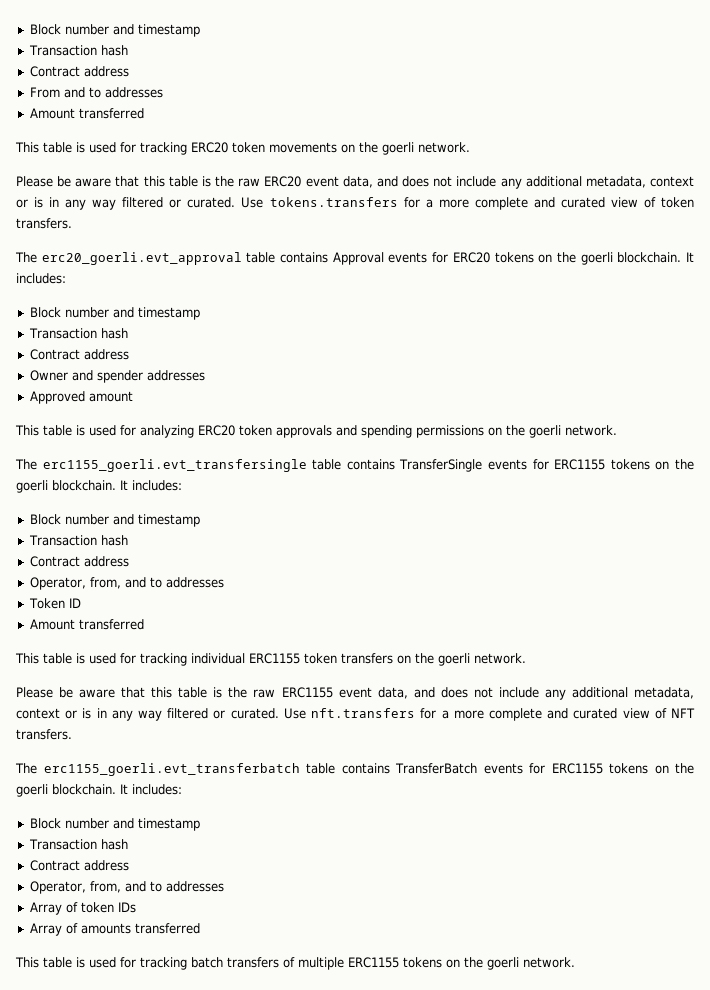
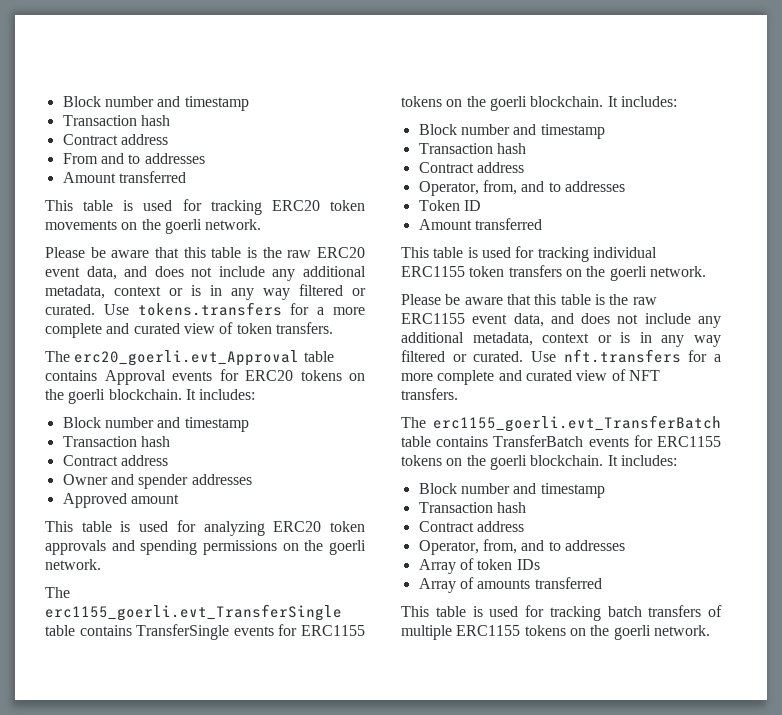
- The erc20_goerli.evt_approval table contains Approval events for ERC20 tokens on the goerli blockchain.
+ The erc20_goerli.evt_Approval table contains Approval events for ERC20 tokens on the goerli blockchain.
- The erc1155_goerli.evt_transfersingle table contains TransferSingle events for ERC1155 tokens on the goerli blockchain.
+ The erc1155_goerli.evt_TransferSingle table contains TransferSingle events for ERC1155 tokens on the goerli blockchain.
- The erc1155_goerli.evt_transferbatch table contains TransferBatch events for ERC1155 tokens on the goerli blockchain.
+ The erc1155_goerli.evt_TransferBatch table contains TransferBatch events for ERC1155 tokens on the goerli blockchain.

